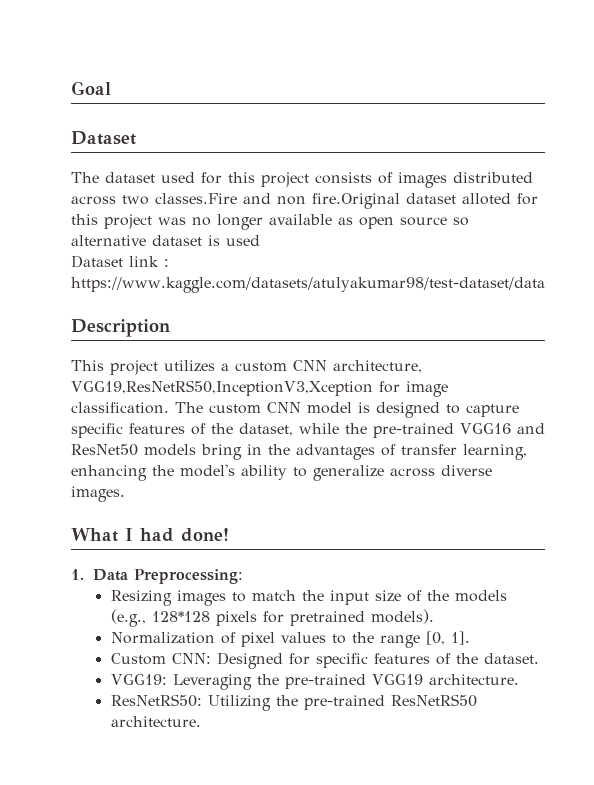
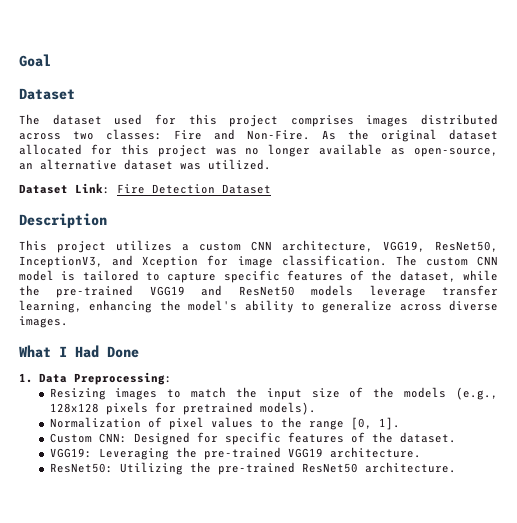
- The dataset used for this project consists of images distributed across two classes.Fire and non fire.Original dataset alloted for this project was no longer available as open source so alternative dataset is used
- Dataset link : https://www.kaggle.com/datasets/atulyakumar98/test-dataset/data
+ The dataset used for this project comprises images distributed across two classes: Fire and Non-Fire. As the original dataset allocated for this project was no longer available as open-source, an alternative dataset was utilized.
+ Dataset Link: Fire Detection Dataset
- This project utilizes a custom CNN architecture, VGG19,ResNetRS50,InceptionV3,Xception for image classification.
+ This project utilizes a custom CNN architecture, VGG19, ResNet50, InceptionV3, and Xception for image classification.
- The custom CNN model is designed to capture specific features of the dataset, while the pre-trained VGG16 and ResNet50 models bring in the advantages of transfer learning, enhancing the model's ability to generalize across diverse images.
+ The custom CNN model is tailored to capture specific features of the dataset, while the pre-trained VGG19 and ResNet50 models leverage transfer learning, enhancing the model's ability to generalize across diverse images.
- What I had done!
+ What I Had Done
- Resizing images to match the input size of the models (e.g., 128*128 pixels for pretrained models).
+ Resizing images to match the input size of the models (e.g., 128x128 pixels for pretrained models).
- ResNetRS50: Utilizing the pre-trained ResNetRS50 architecture.
+ ResNet50: Utilizing the pre-trained ResNet50 architecture.

